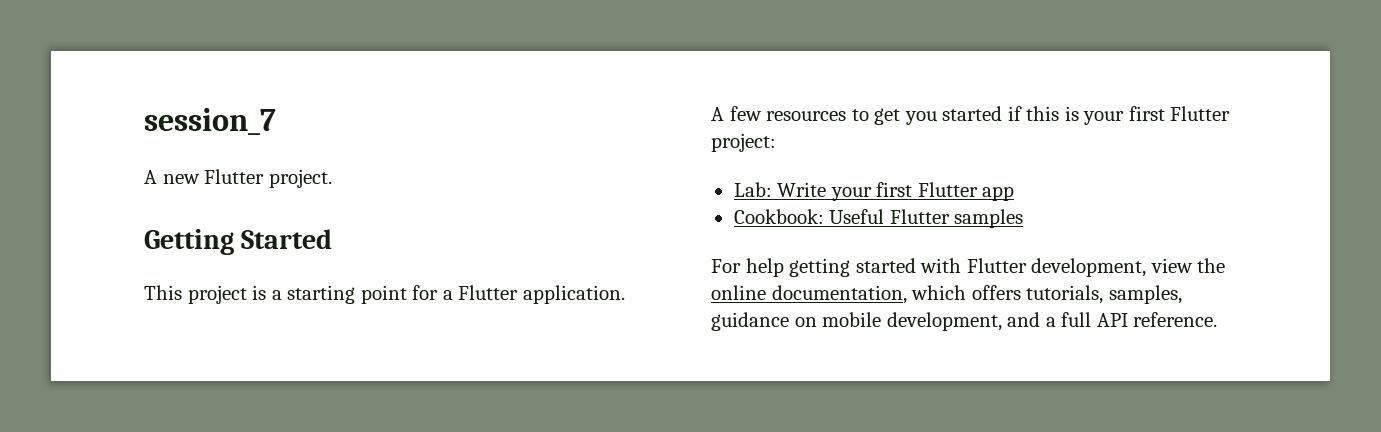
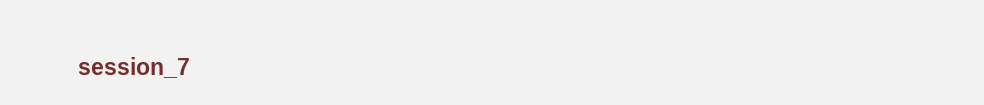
- A new Flutter project.
- Getting Started
- This project is a starting point for a Flutter application.
- A few resources to get you started if this is your first Flutter project:
- Lab: Write your first Flutter app
- Cookbook: Useful Flutter samples
- For help getting started with Flutter development, view the online documentation, which offers tutorials, samples, guidance on mobile development, and a full API reference.

